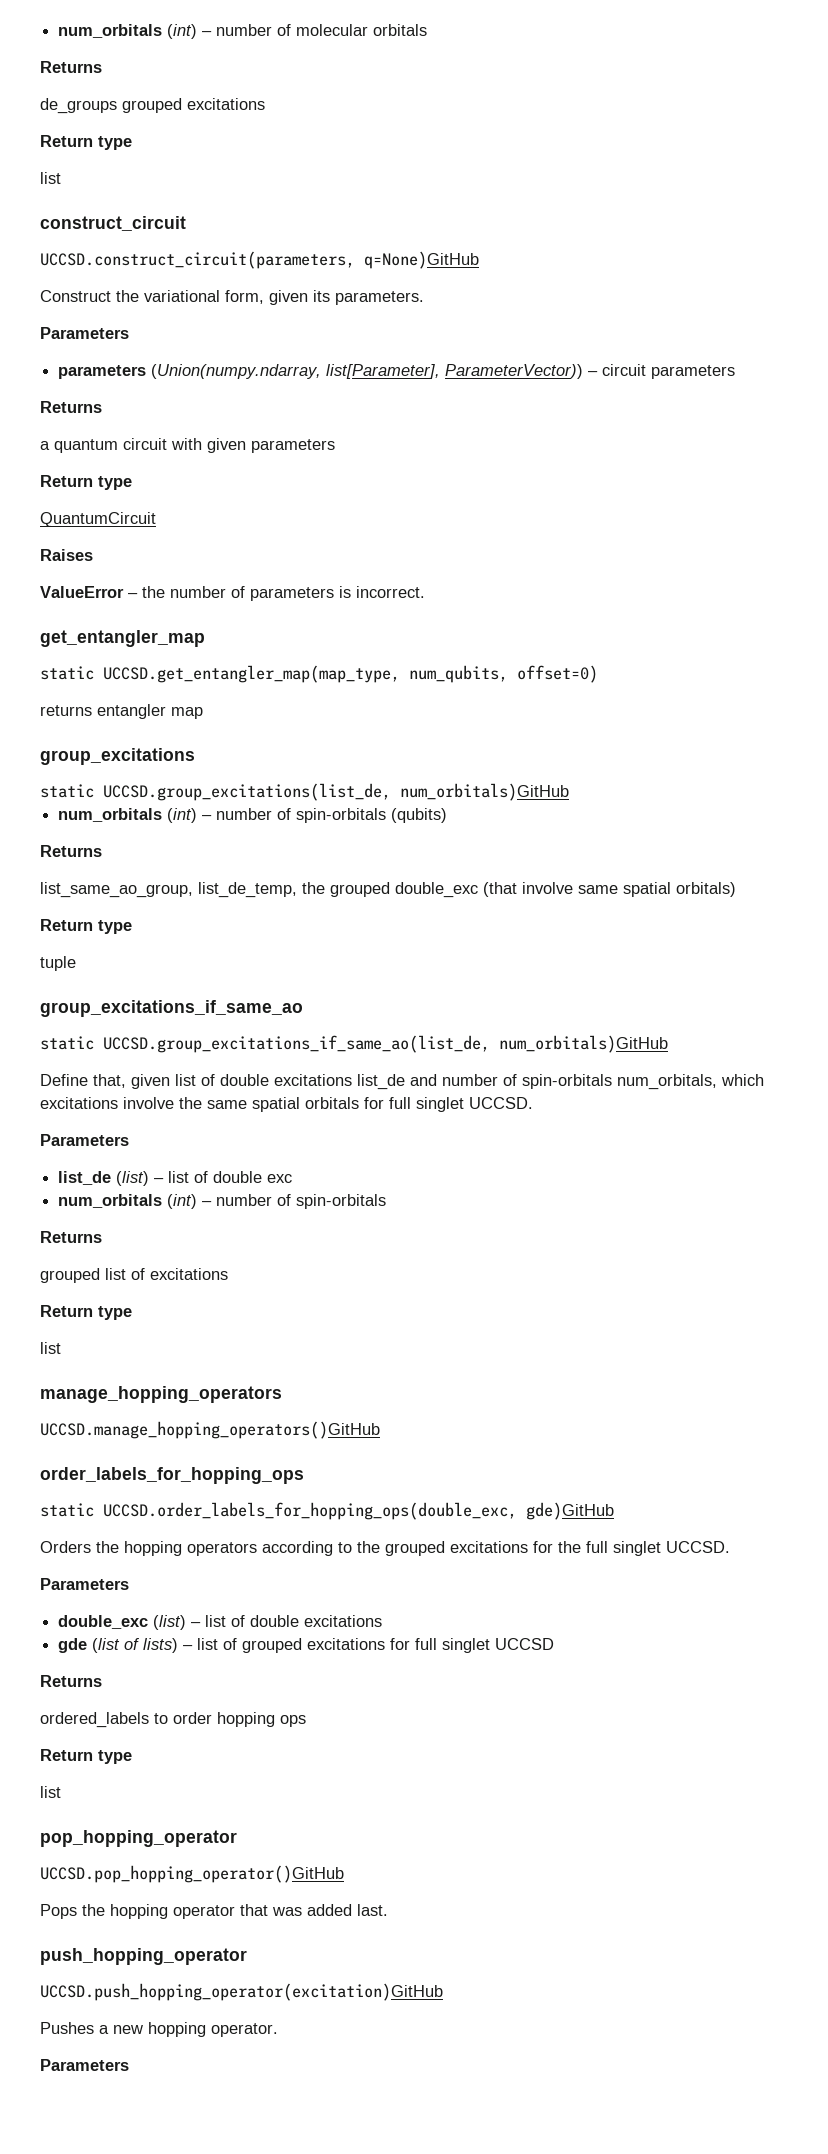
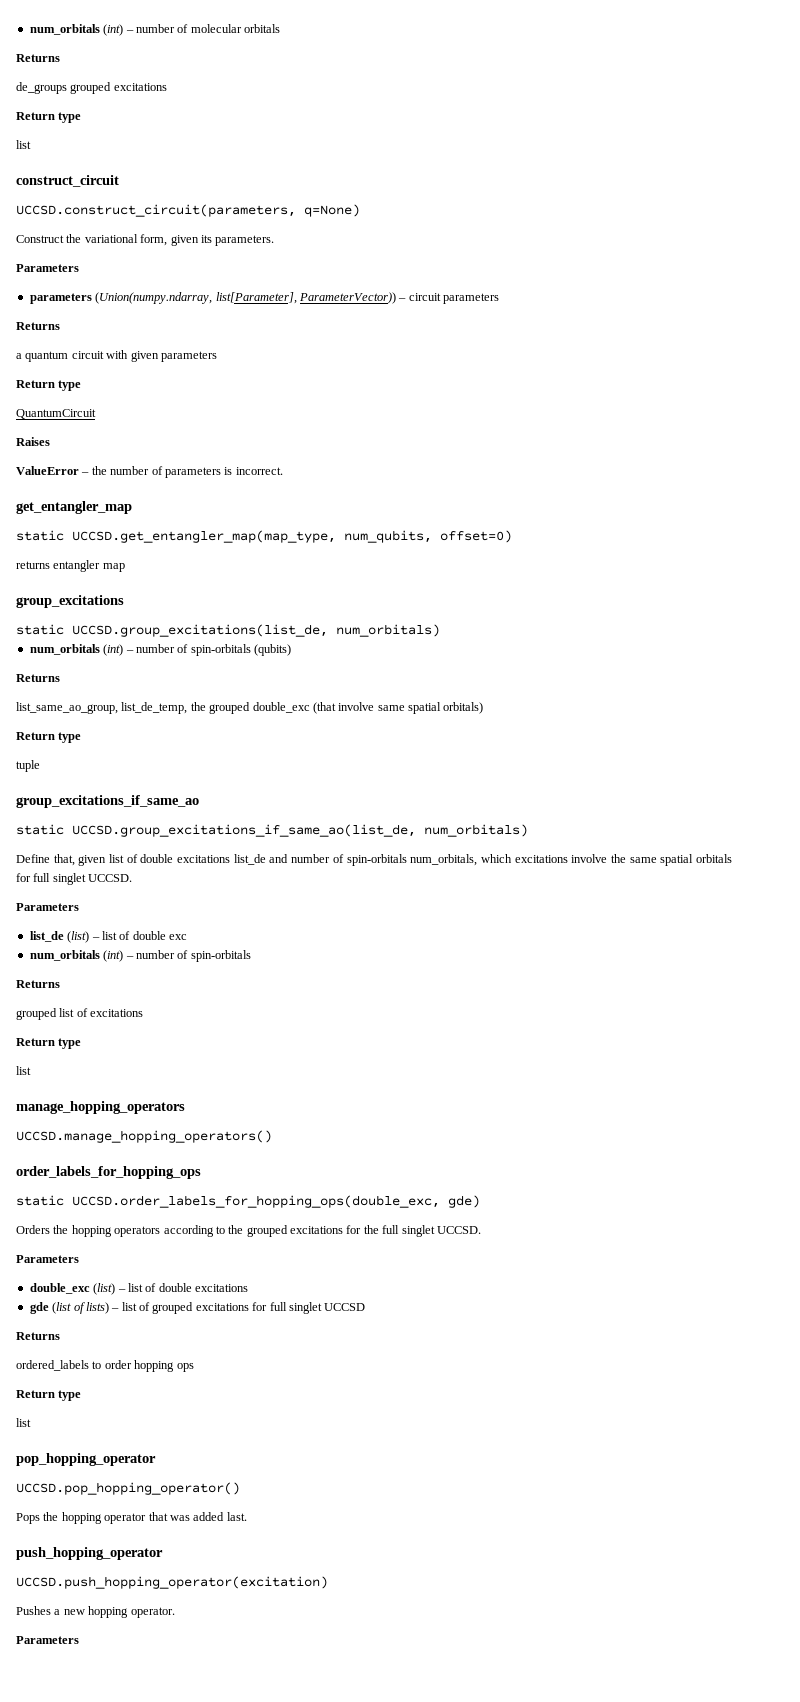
- UCCSD.construct_circuit(parameters, q=None)GitHub
+ UCCSD.construct_circuit(parameters, q=None)
- static UCCSD.group_excitations(list_de, num_orbitals)GitHub
+ static UCCSD.group_excitations(list_de, num_orbitals)
- static UCCSD.group_excitations_if_same_ao(list_de, num_orbitals)GitHub
+ static UCCSD.group_excitations_if_same_ao(list_de, num_orbitals)
- UCCSD.manage_hopping_operators()GitHub
+ UCCSD.manage_hopping_operators()
- static UCCSD.order_labels_for_hopping_ops(double_exc, gde)GitHub
+ static UCCSD.order_labels_for_hopping_ops(double_exc, gde)
- UCCSD.pop_hopping_operator()GitHub
+ UCCSD.pop_hopping_operator()
- UCCSD.push_hopping_operator(excitation)GitHub
+ UCCSD.push_hopping_operator(excitation)

